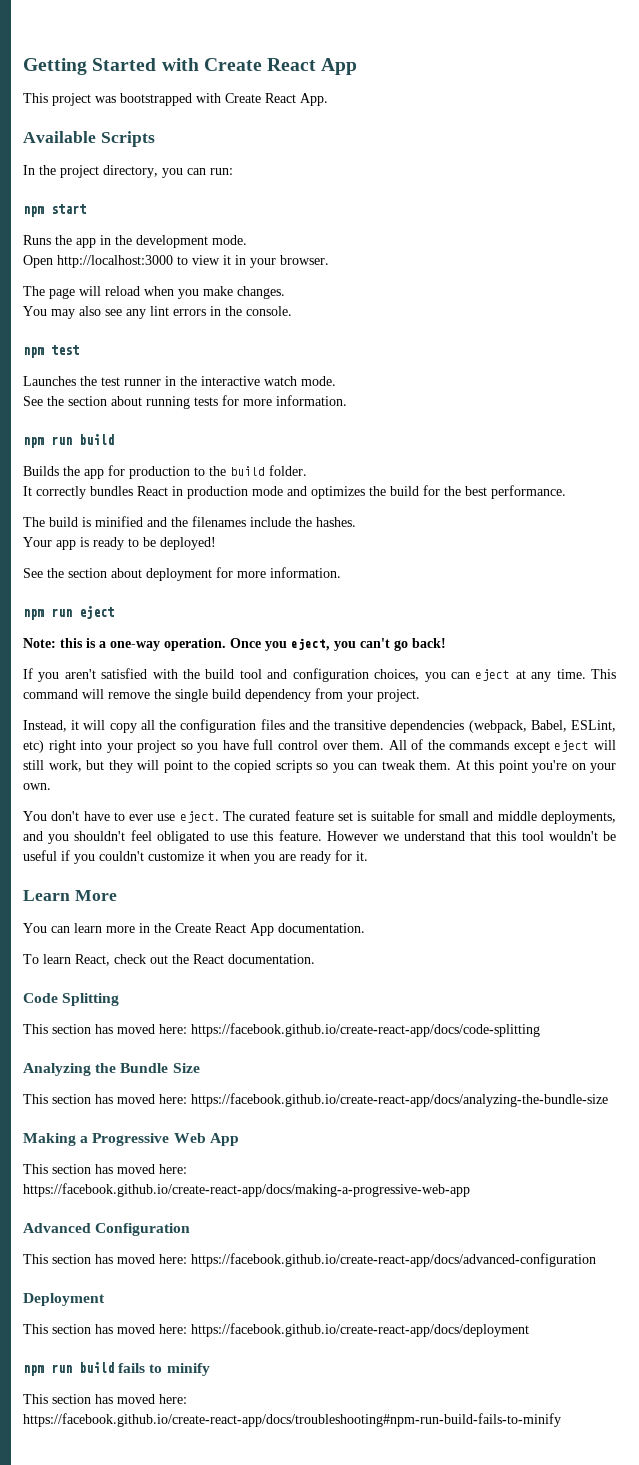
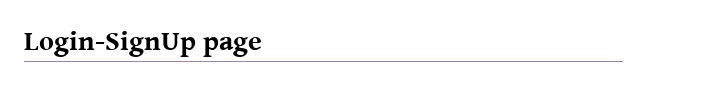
- Getting Started with Create React App
- This project was bootstrapped with Create React App.
- Available Scripts
- In the project directory, you can run:
- npm start
- Runs the app in the development mode.
- Open http://localhost:3000 to view it in your browser.
- The page will reload when you make changes.
- You may also see any lint errors in the console.
- npm test
- Launches the test runner in the interactive watch mode.
- See the section about running tests for more information.
- npm run build
- Builds the app for production to the build folder.
- It correctly bundles React in production mode and optimizes the build for the best performance.
- The build is minified and the filenames include the hashes.
- Your app is ready to be deployed!
- See the section about deployment for more information.
- npm run eject
- Note: this is a one-way operation. Once you eject, you can't go back!
- If you aren't satisfied with the build tool and configuration choices, you can eject at any time. This command will remove the single build dependency from your project.
- Instead, it will copy all the configuration files and the transitive dependencies (webpack, Babel, ESLint, etc) right into your project so you have full control over them. All of the commands except eject will still work, but they will point to the copied scripts so you can tweak them. At this point you're on your own.
- You don't have to ever use eject. The curated feature set is suitable for small and middle deployments, and you shouldn't feel obligated to use this feature. However we understand that this tool wouldn't be useful if you couldn't customize it when you are ready for it.
- Learn More
- You can learn more in the Create React App documentation.
- To learn React, check out the React documentation.
- Code Splitting
- This section has moved here: https://facebook.github.io/create-react-app/docs/code-splitting
- Analyzing the Bundle Size
- This section has moved here: https://facebook.github.io/create-react-app/docs/analyzing-the-bundle-size
- Making a Progressive Web App
- This section has moved here: https://facebook.github.io/create-react-app/docs/making-a-progressive-web-app
- Advanced Configuration
- This section has moved here: https://facebook.github.io/create-react-app/docs/advanced-configuration
- Deployment
- This section has moved here: https://facebook.github.io/create-react-app/docs/deployment
- npm run build fails to minify
- This section has moved here: https://facebook.github.io/create-react-app/docs/troubleshooting#npm-run-build-fails-to-minify
+ Login-SignUp page

